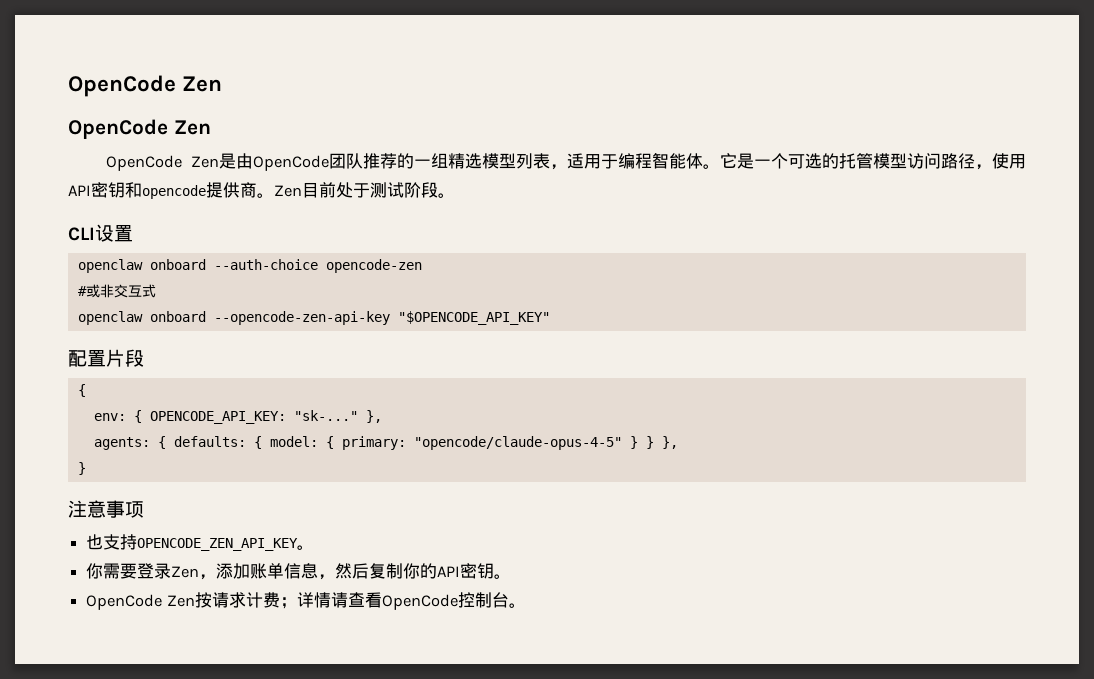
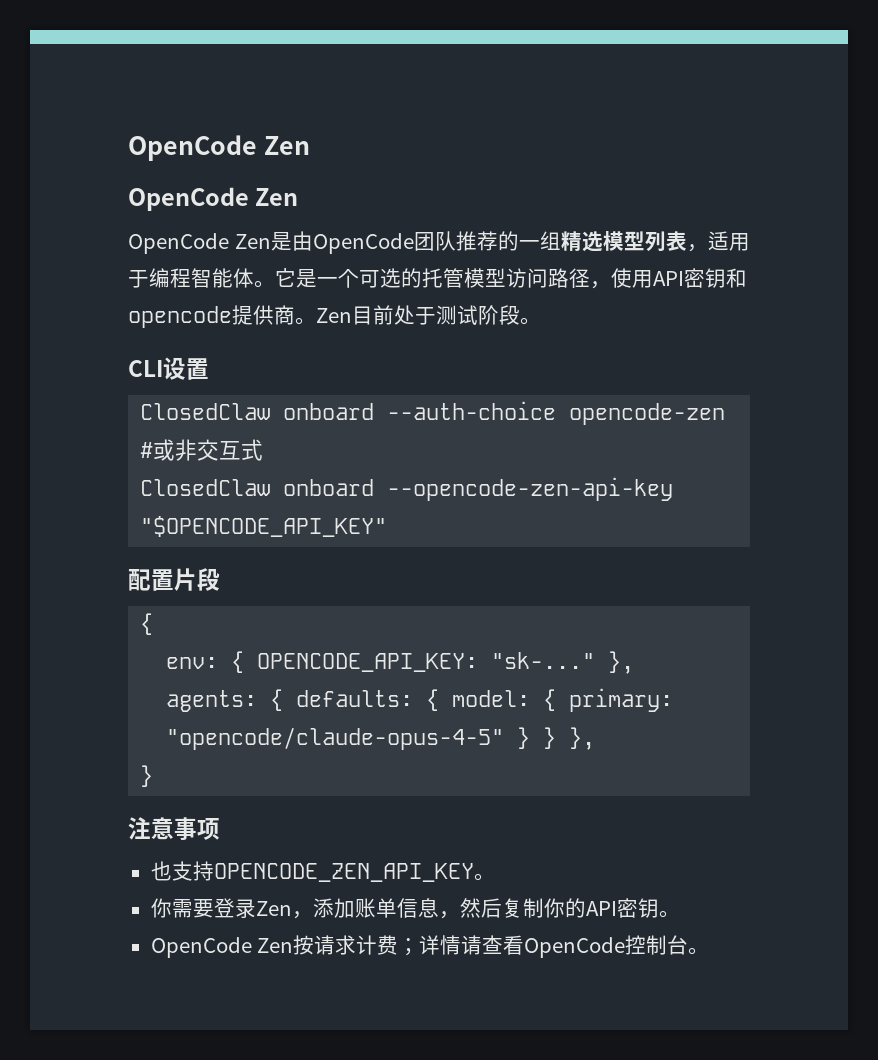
- openclaw onboard --auth-choice opencode-zen
+ ClosedClaw onboard --auth-choice opencode-zen
- openclaw onboard --opencode-zen-api-key "$OPENCODE_API_KEY"
+ ClosedClaw onboard --opencode-zen-api-key "$OPENCODE_API_KEY"

